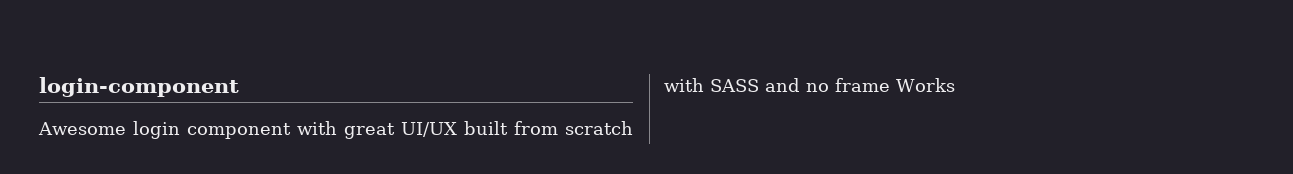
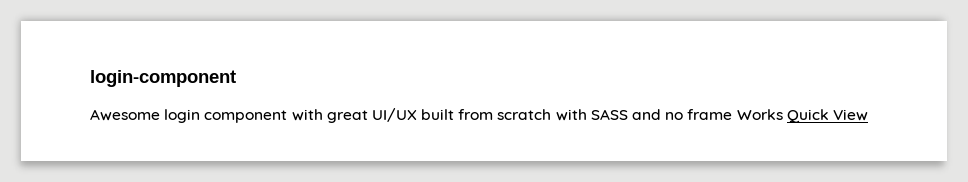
- Awesome login component with great UI/UX built from scratch with SASS and no frame Works
+ Awesome login component with great UI/UX built from scratch with SASS and no frame Works Quick View

